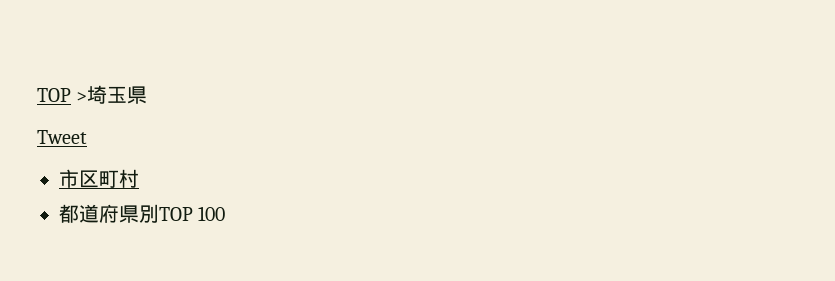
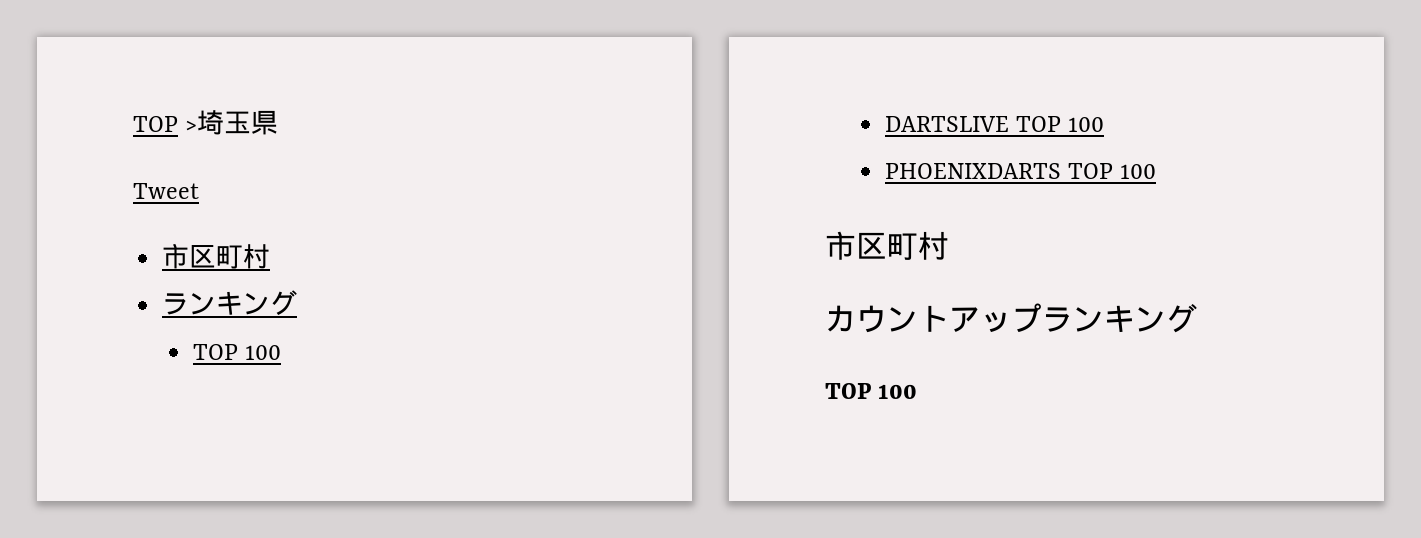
  Tweet
  市区町村
- 都道府県別TOP 100
+ ランキング
+ TOP 100
+ DARTSLIVE TOP 100
+ PHOENIXDARTS TOP 100
+ 市区町村
+ カウントアップランキング
+ TOP 100

